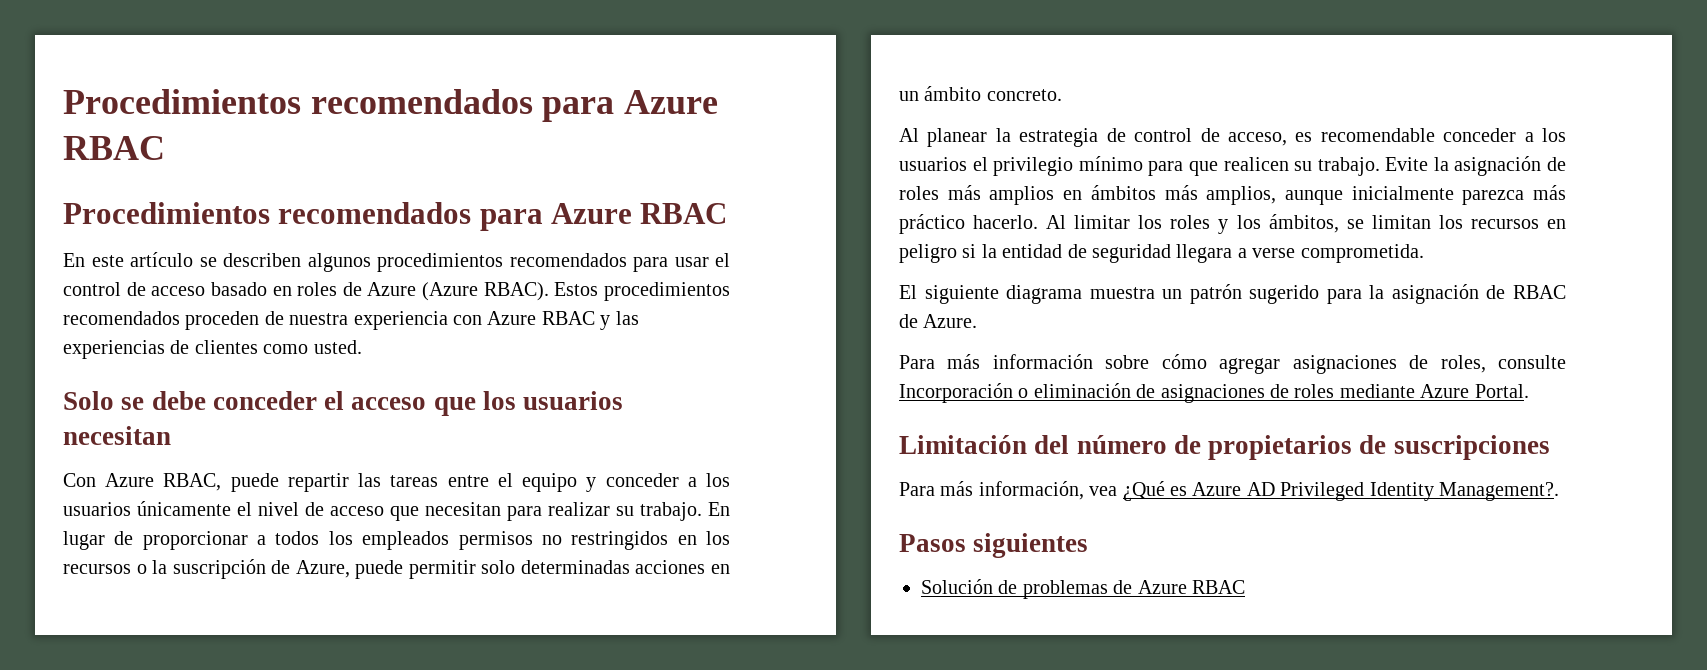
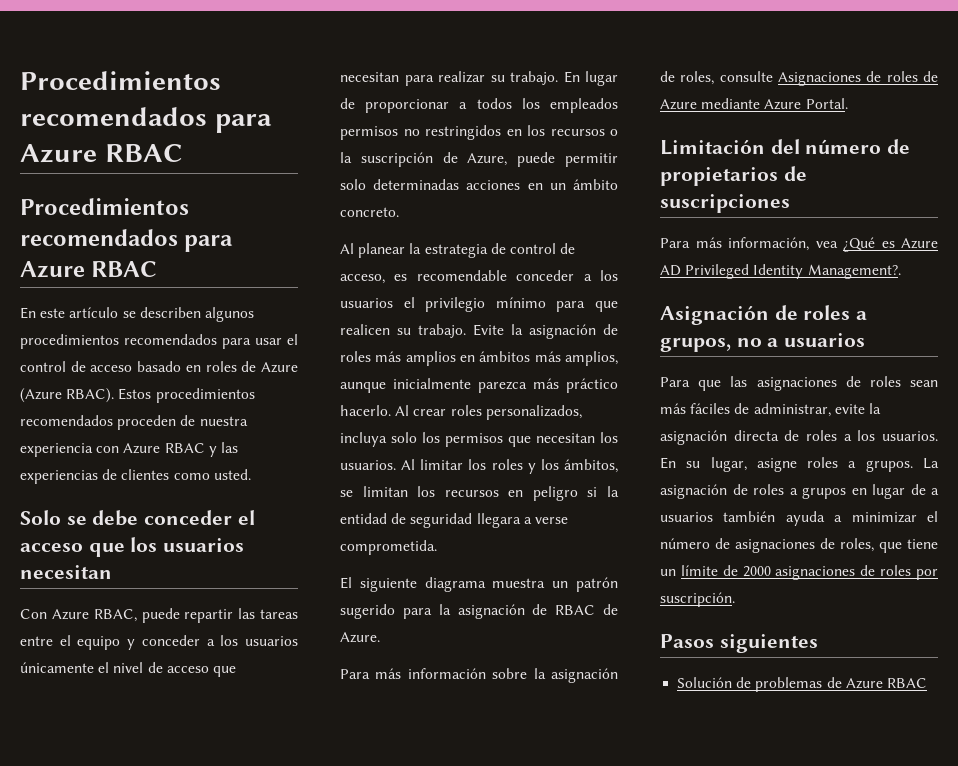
- Al limitar los roles y los ámbitos, se limitan los recursos en peligro si la entidad de seguridad llegara a verse comprometida.
+ Al crear roles personalizados, incluya solo los permisos que necesitan los usuarios. Al limitar los roles y los ámbitos, se limitan los recursos en peligro si la entidad de seguridad llegara a verse comprometida.
- Para más información sobre cómo agregar asignaciones de roles, consulte Incorporación o eliminación de asignaciones de roles mediante Azure Portal.
+ Para más información sobre la asignación de roles, consulte Asignaciones de roles de Azure mediante Azure Portal.
+ Asignación de roles a grupos, no a usuarios
+ Para que las asignaciones de roles sean más fáciles de administrar, evite la asignación directa de roles a los usuarios. En su lugar, asigne roles a grupos. La asignación de roles a grupos en lugar de a usuarios también ayuda a minimizar el número de asignaciones de roles, que tiene un límite de 2000 asignaciones de roles por suscripción.

